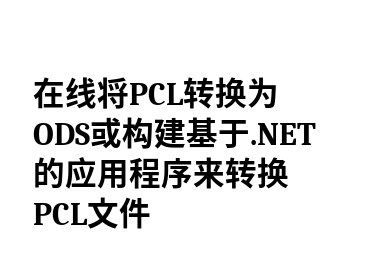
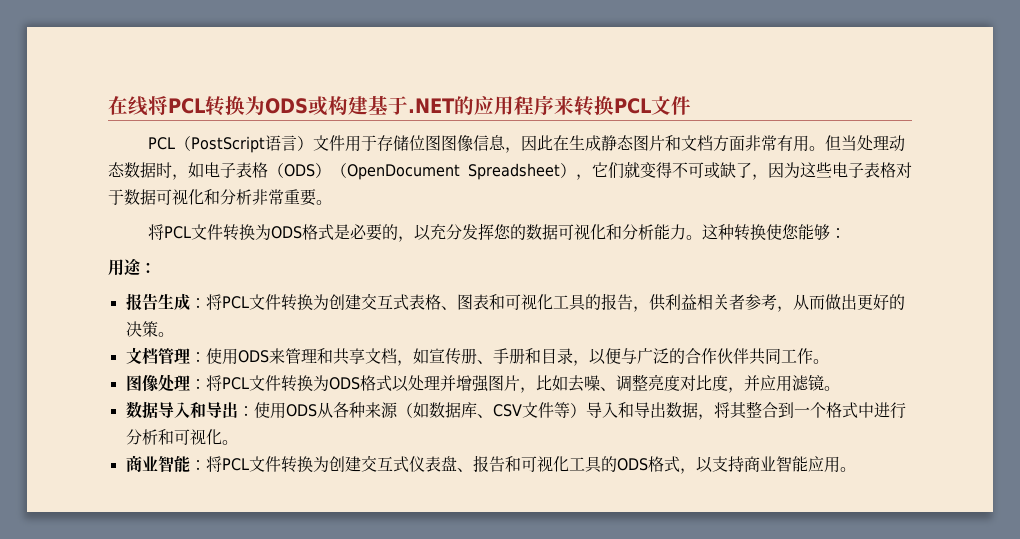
+ PCL（PostScript语言）文件用于存储位图图像信息，因此在生成静态图片和文档方面非常有用。但当处理动态数据时，如电子表格（ODS）（OpenDocument Spreadsheet），它们就变得不可或缺了，因为这些电子表格对于数据可视化和分析非常重要。
+ 将PCL文件转换为ODS格式是必要的，以充分发挥您的数据可视化和分析能力。这种转换使您能够：
+ 用途：
+ 报告生成：将PCL文件转换为创建交互式表格、图表和可视化工具的报告，供利益相关者参考，从而做出更好的决策。
+ 文档管理：使用ODS来管理和共享文档，如宣传册、手册和目录，以便与广泛的合作伙伴共同工作。
+ 图像处理：将PCL文件转换为ODS格式以处理并增强图片，比如去噪、调整亮度对比度，并应用滤镜。
+ 数据导入和导出：使用ODS从各种来源（如数据库、CSV文件等）导入和导出数据，将其整合到一个格式中进行分析和可视化。
+ 商业智能：将PCL文件转换为创建交互式仪表盘、报告和可视化工具的ODS格式，以支持商业智能应用。

